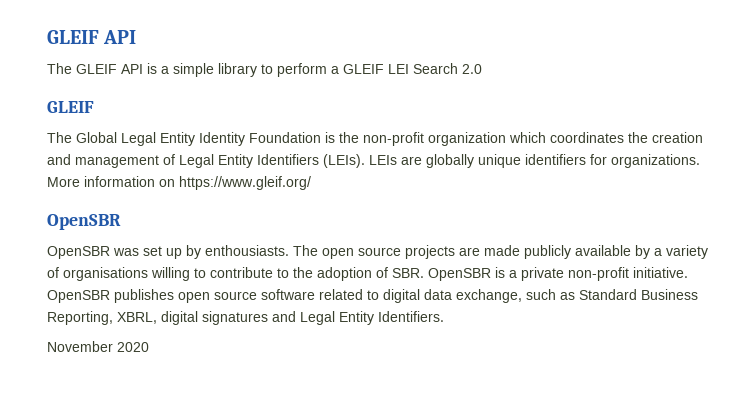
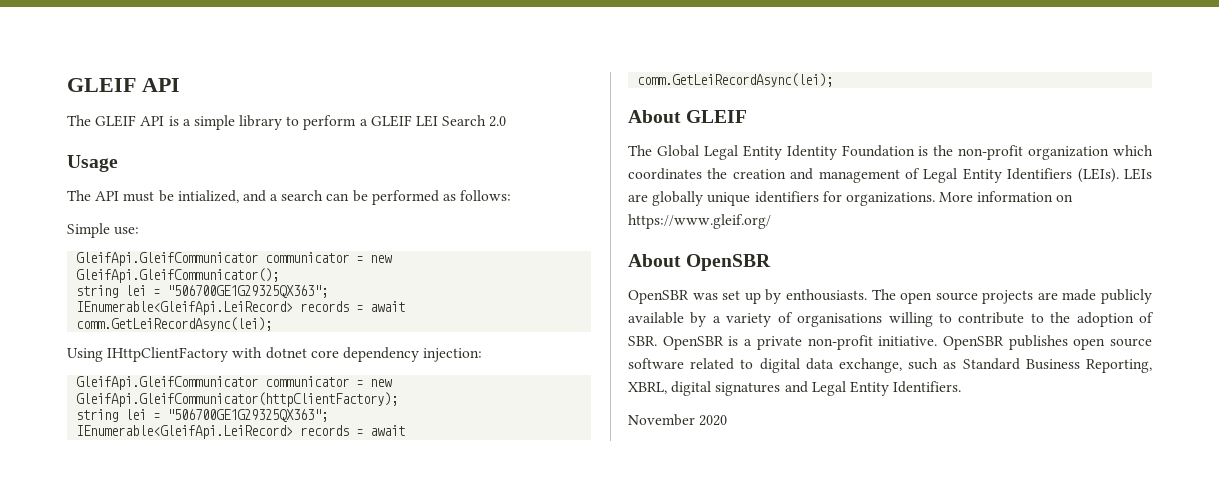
  The GLEIF API is a simple library to perform a GLEIF LEI Search 2.0
- GLEIF
+ Usage
+ The API must be intialized, and a search can be performed as follows:
+ Simple use:
+ GleifApi.GleifCommunicator communicator = new GleifApi.GleifCommunicator();
+ string lei = "506700GE1G29325QX363";
+ IEnumerable<GleifApi.LeiRecord> records = await comm.GetLeiRecordAsync(lei);
+ Using IHttpClientFactory with dotnet core dependency injection:
+ GleifApi.GleifCommunicator communicator = new GleifApi.GleifCommunicator(httpClientFactory);
+ string lei = "506700GE1G29325QX363";
+ IEnumerable<GleifApi.LeiRecord> records = await comm.GetLeiRecordAsync(lei);
+ About GLEIF
  More information on https://www.gleif.org/
- OpenSBR
+ About OpenSBR

